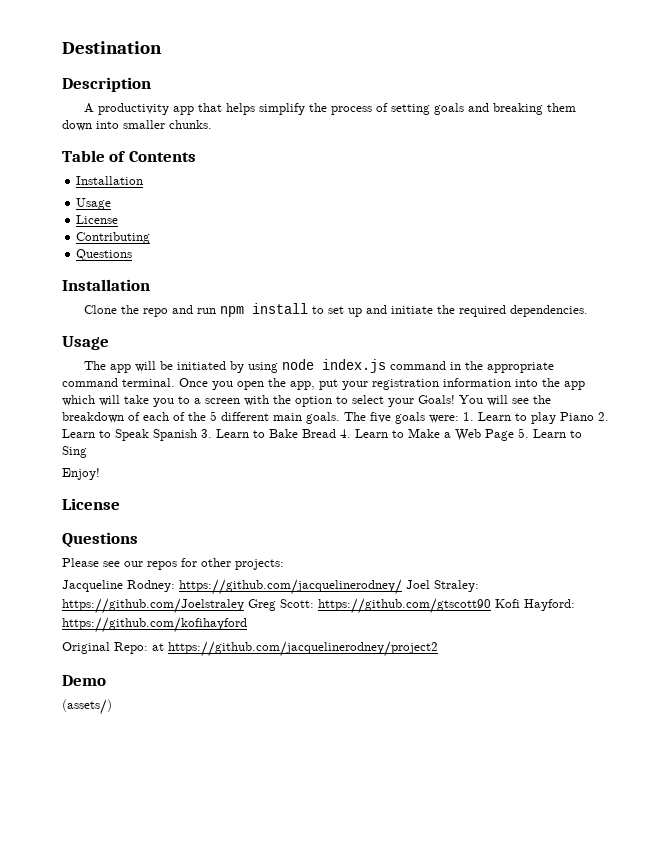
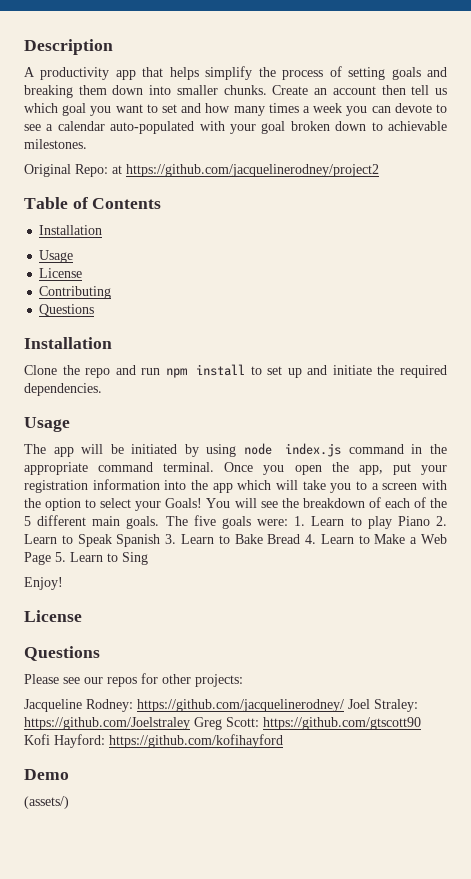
- Destination
+ Create an account then tell us which goal you want to set and how many times a week you can devote to see a calendar auto-populated with your goal broken down to achievable milestones.
+ Original Repo: at https://github.com/jacquelinerodney/project2
- Original Repo: at https://github.com/jacquelinerodney/project2

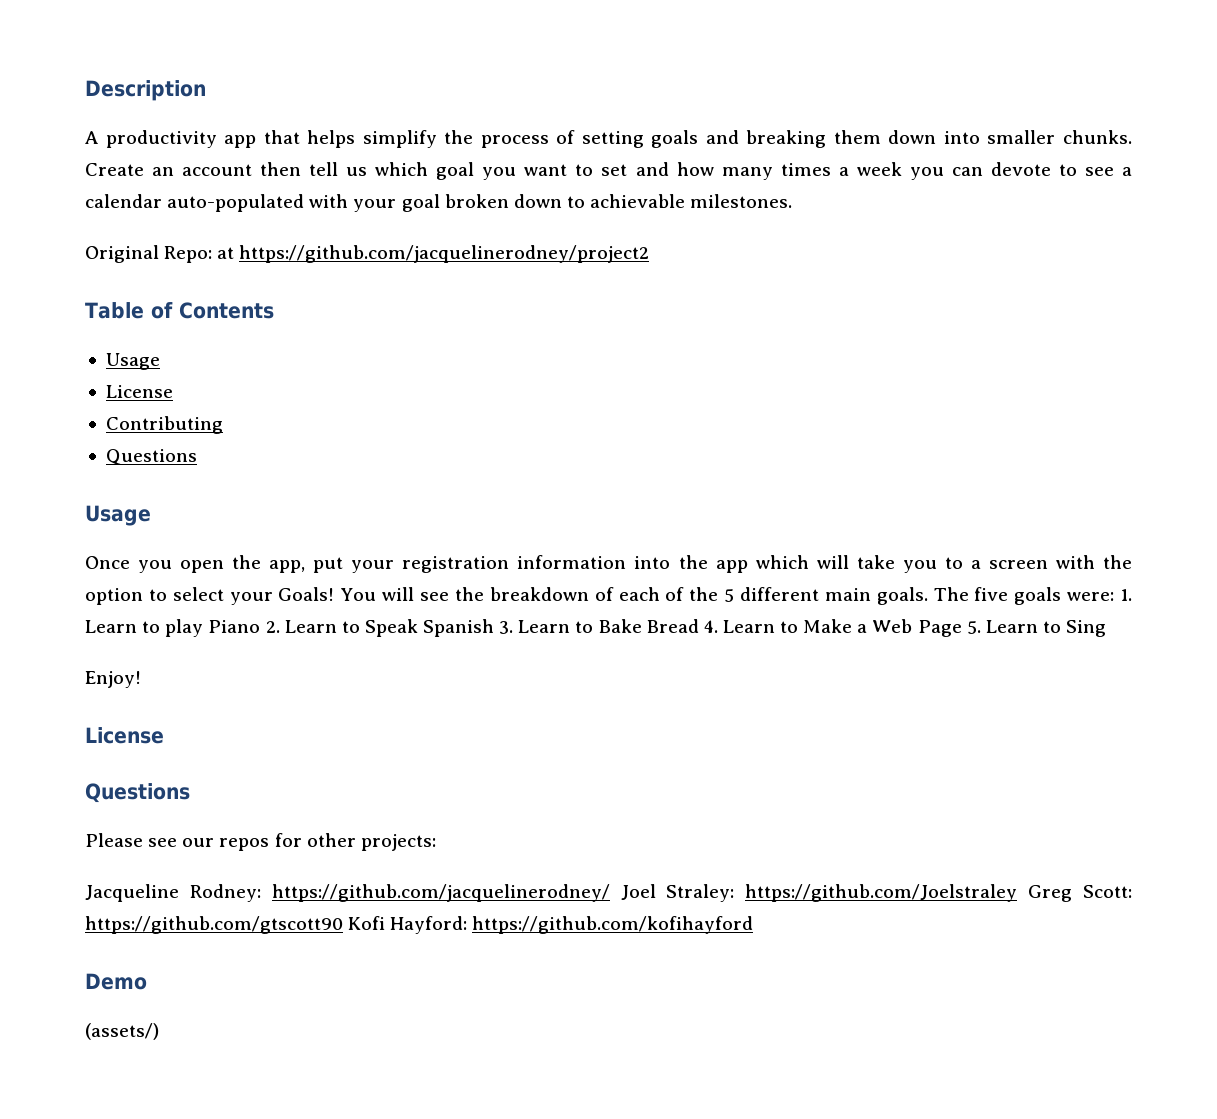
  Table of Contents
- Installation
  Contributing
  Questions
- Installation
- Clone the repo and run npm install to set up and initiate the required dependencies.
  Usage
- The app will be initiated by using node index.js command in the appropriate command terminal. Once you open the app, put your registration information into the app which will take you to a screen with the option to select your Goals!
+ Once you open the app, put your registration information into the app which will take you to a screen with the option to select your Goals!

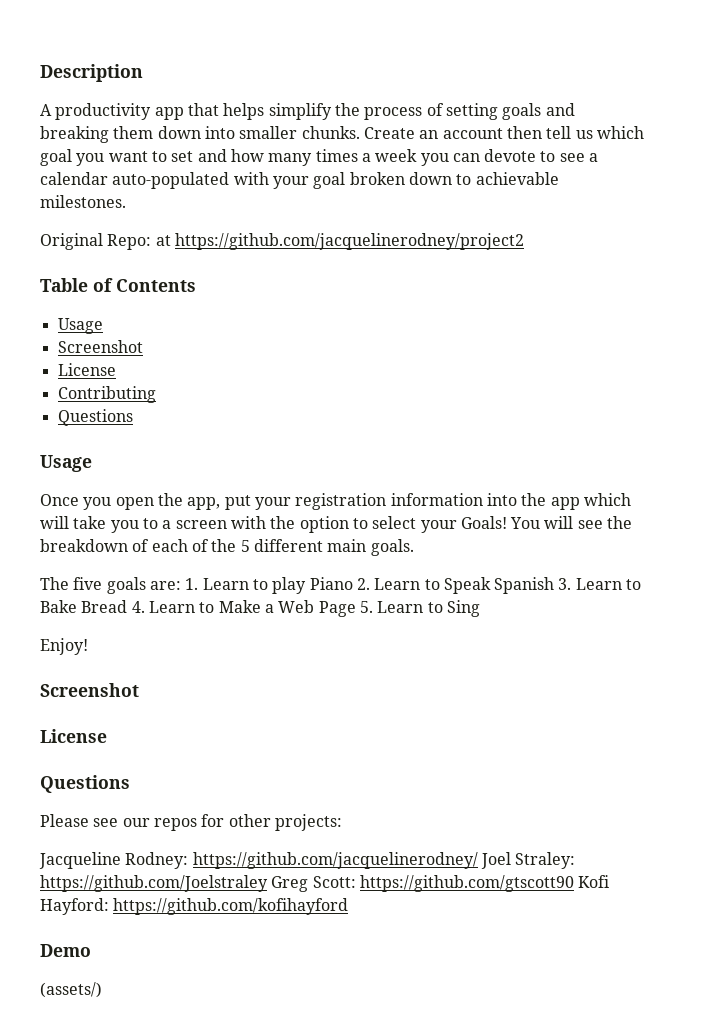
  Table of Contents
  Usage
+ Screenshot
- You will see the breakdown of each of the 5 different main goals. The five goals were: 1. Learn to play Piano 2. Learn to Speak Spanish 3. Learn to Bake Bread 4. Learn to Make a Web Page 5. Learn to Sing
+ You will see the breakdown of each of the 5 different main goals.
+ The five goals are: 1. Learn to play Piano 2. Learn to Speak Spanish 3. Learn to Bake Bread 4. Learn to Make a Web Page 5. Learn to Sing
  Enjoy!
+ Screenshot

